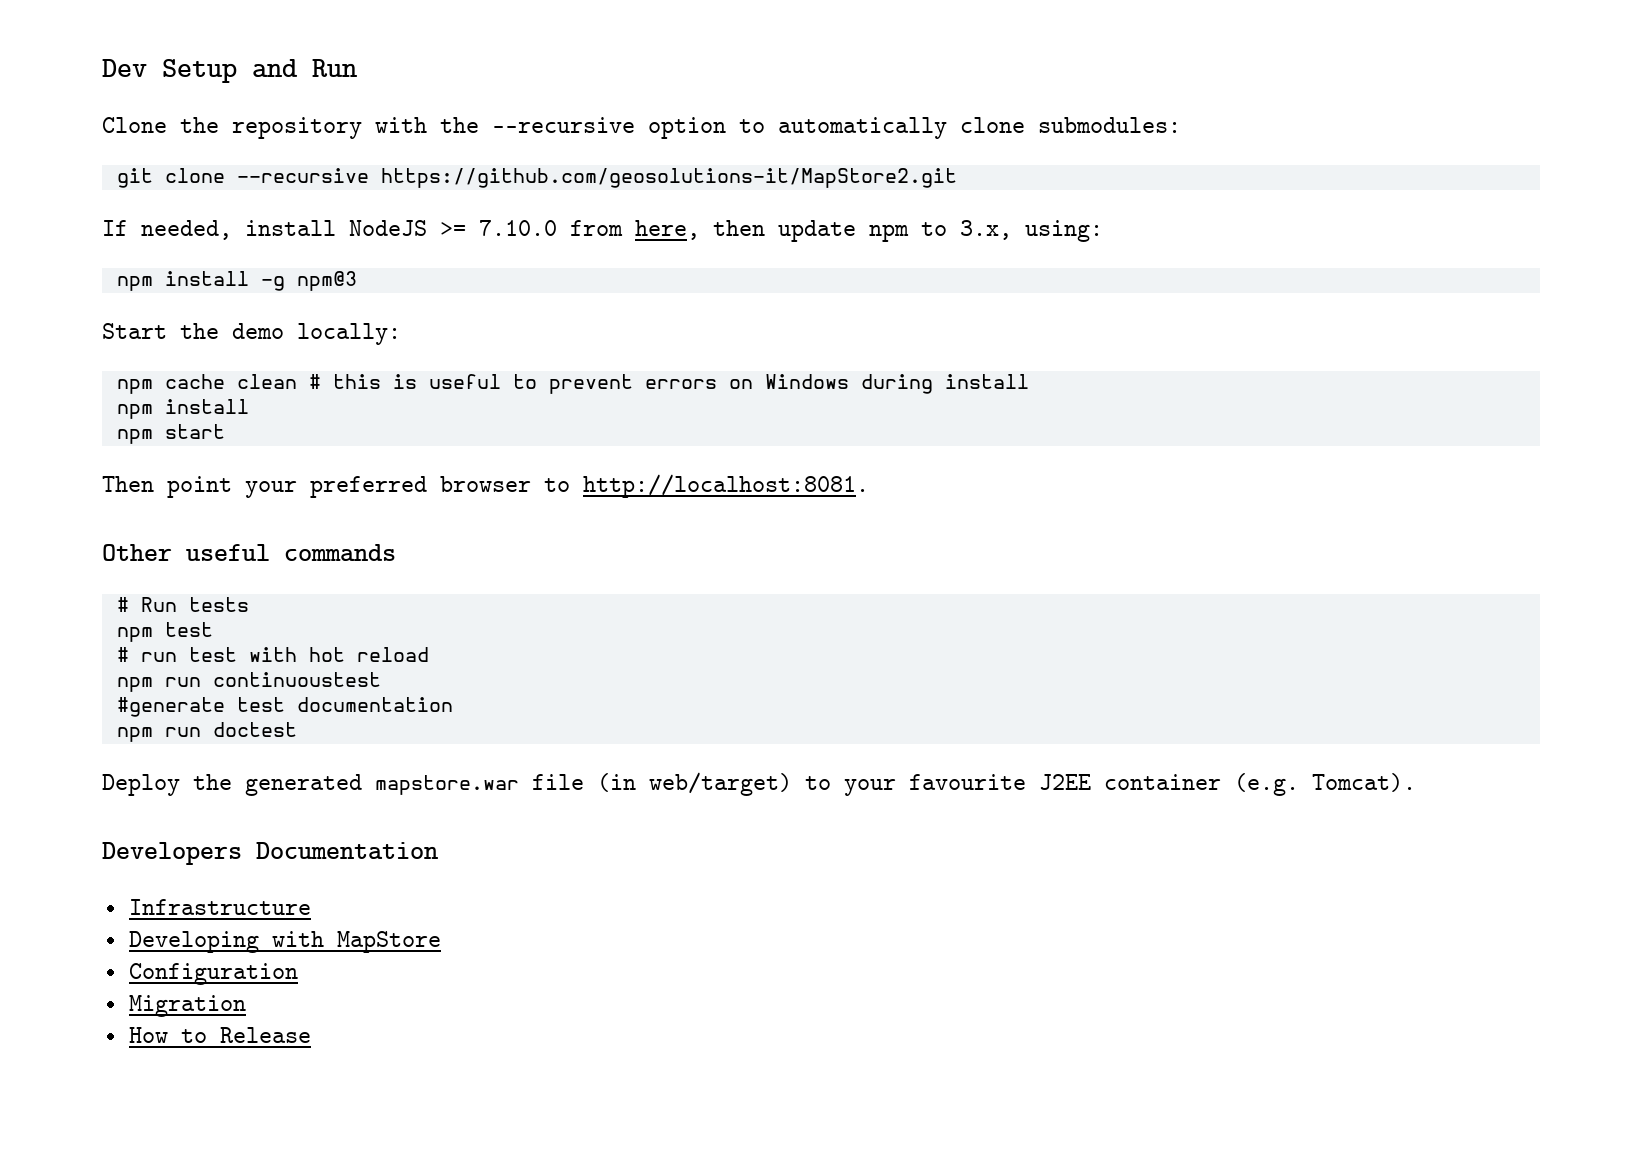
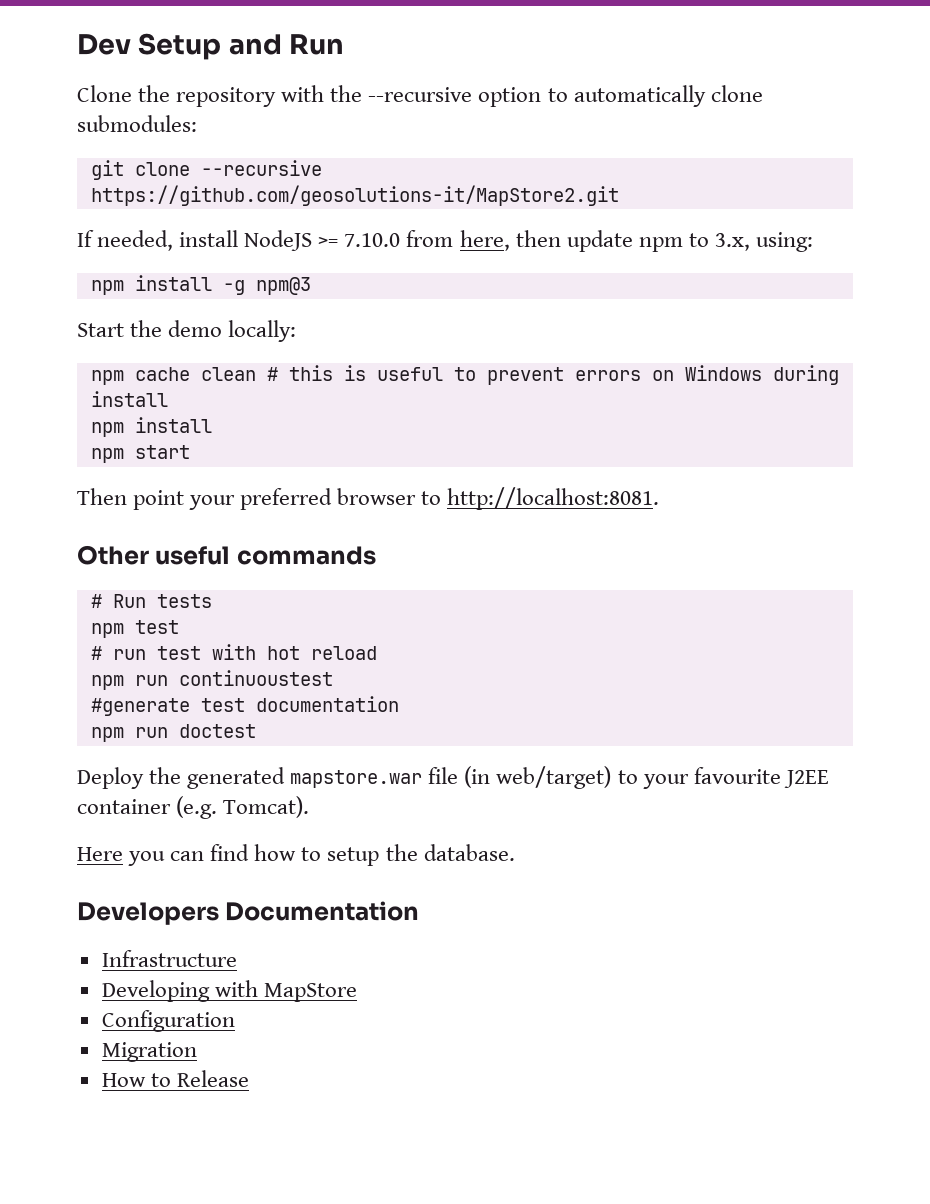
+ Here you can find how to setup the database.

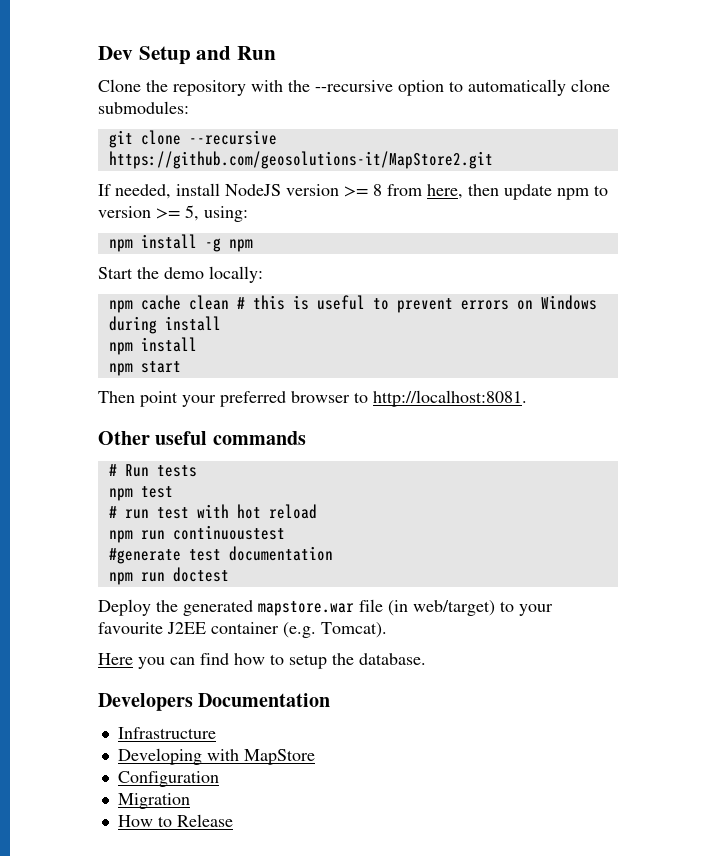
- If needed, install NodeJS >= 7.10.0 from here, then update npm to 3.x, using:
+ If needed, install NodeJS version >= 8 from here, then update npm to version >= 5, using:
- npm install -g npm@3
+ npm install -g npm

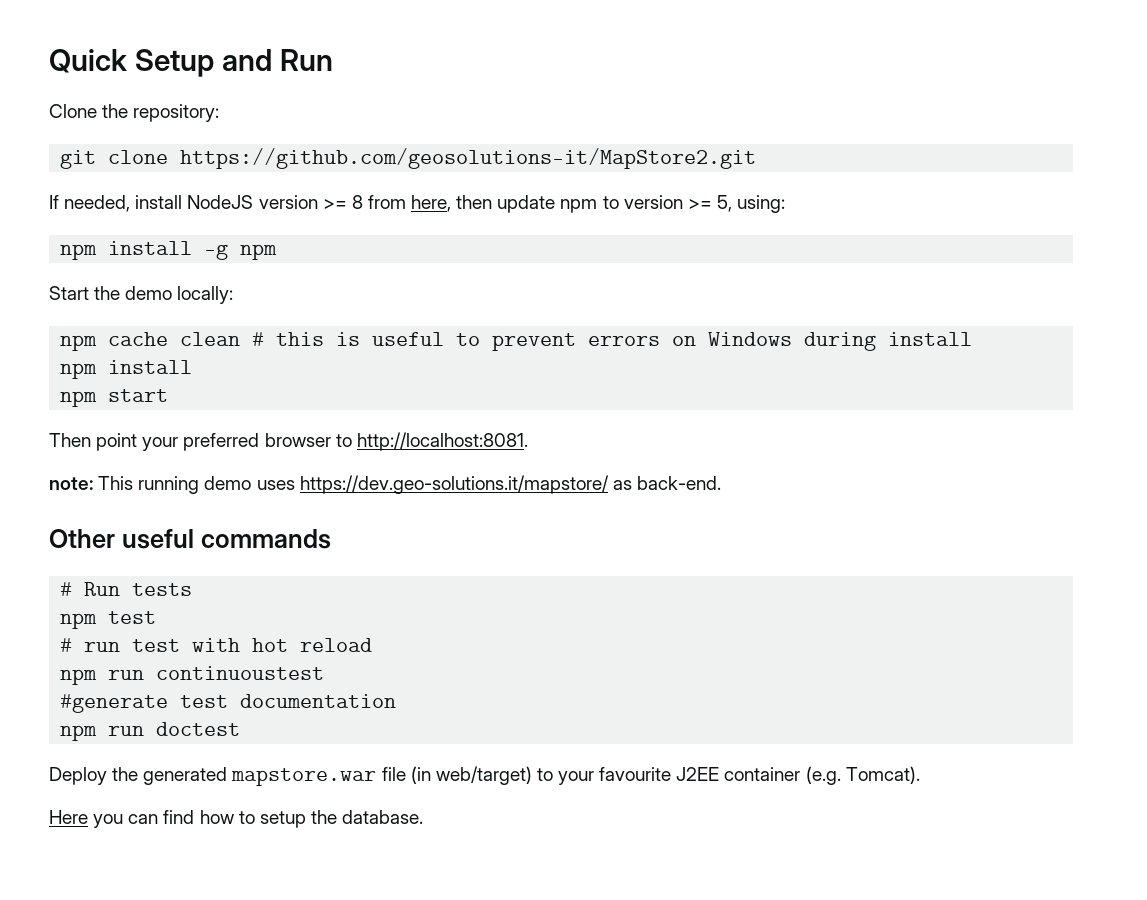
- Dev Setup and Run
+ Quick Setup and Run
- Clone the repository with the --recursive option to automatically clone submodules:
+ Clone the repository:
- git clone --recursive https://github.com/geosolutions-it/MapStore2.git
+ git clone https://github.com/geosolutions-it/MapStore2.git
+ note: This running demo uses https://dev.geo-solutions.it/mapstore/ as back-end.
- Developers Documentation
- Infrastructure
- Developing with MapStore
- Configuration
- Migration
- How to Release

